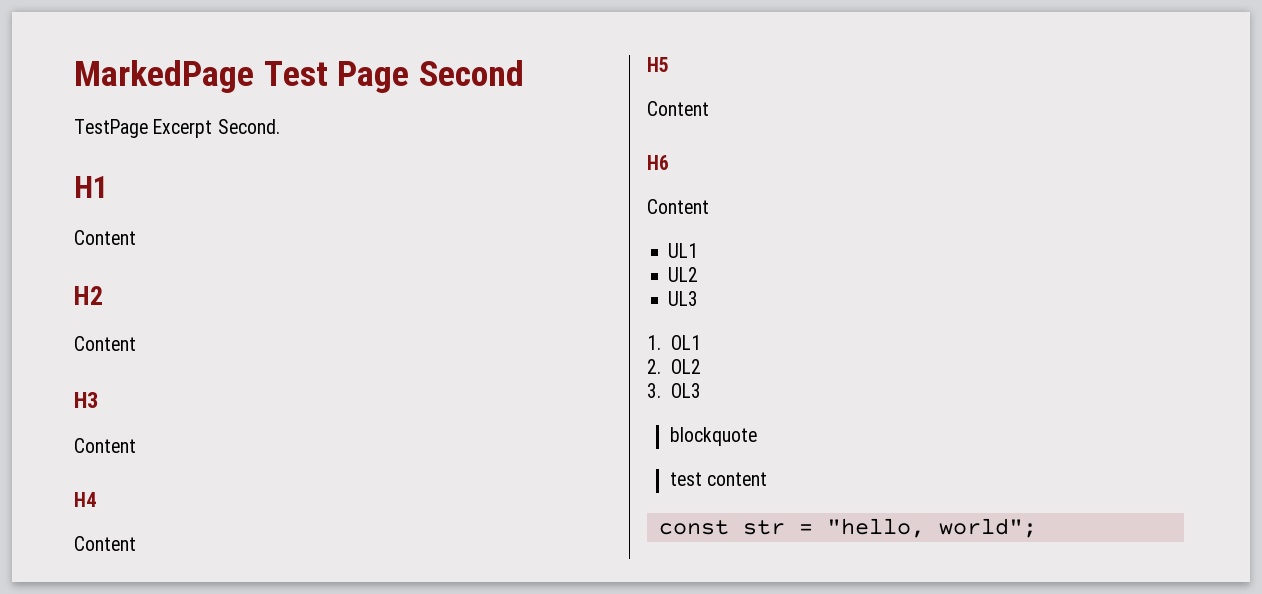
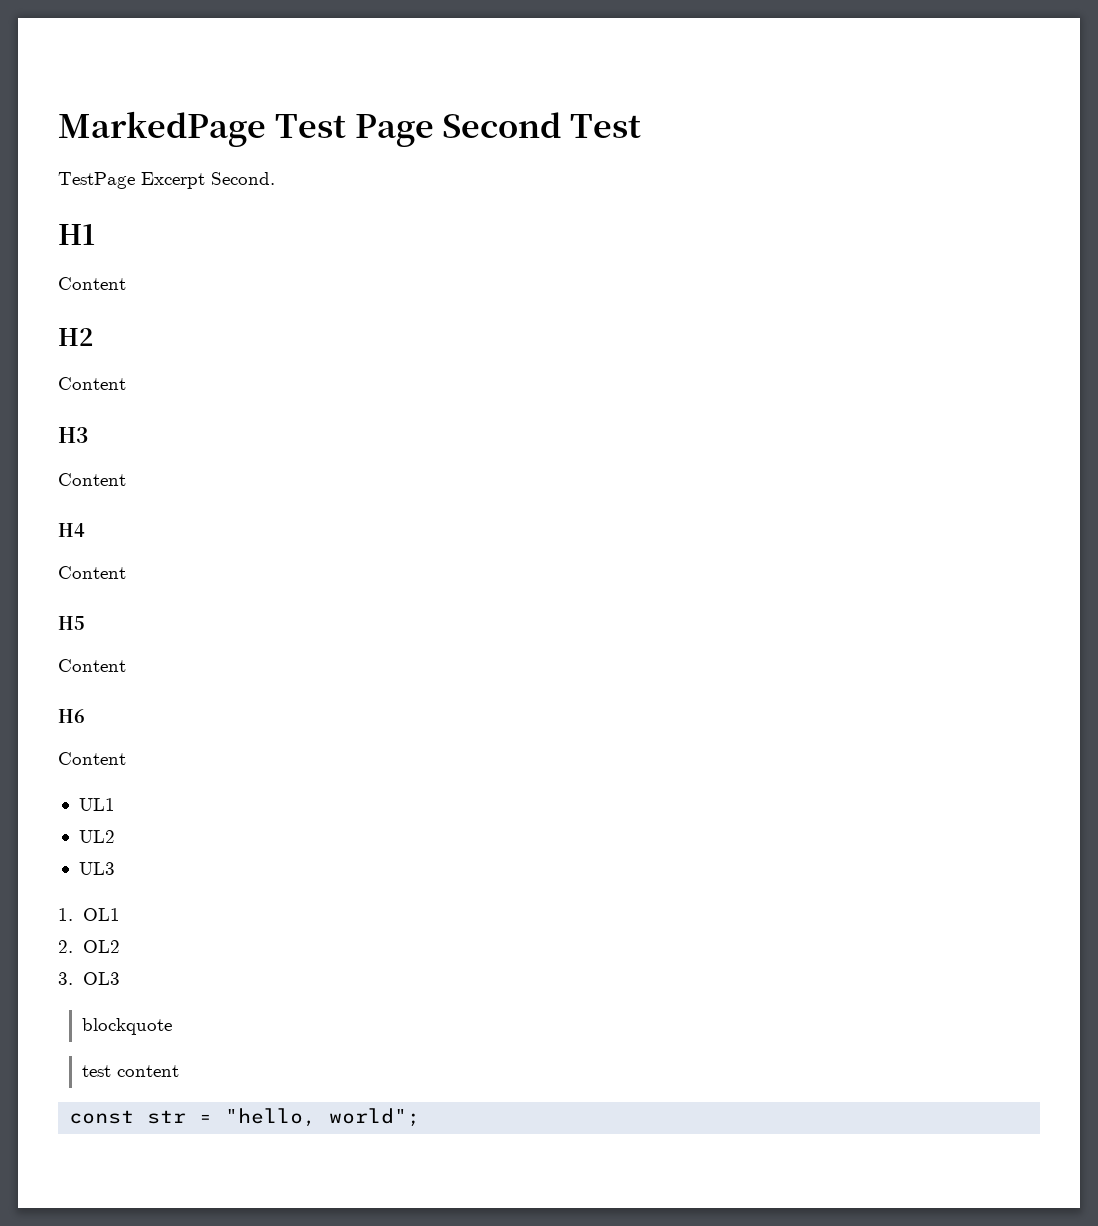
- MarkedPage Test Page Second
+ MarkedPage Test Page Second Test

